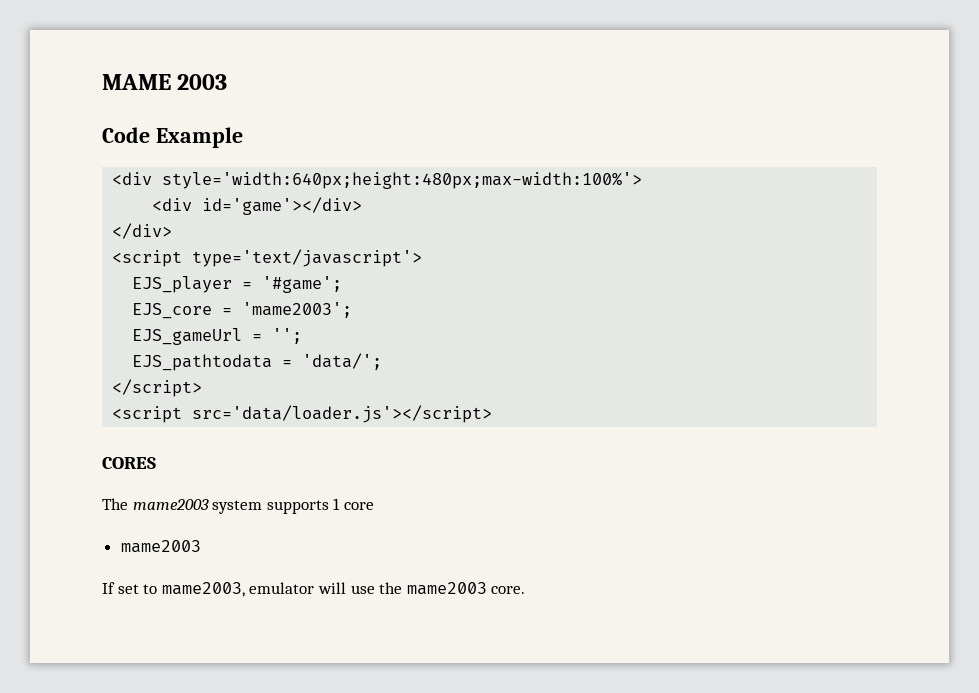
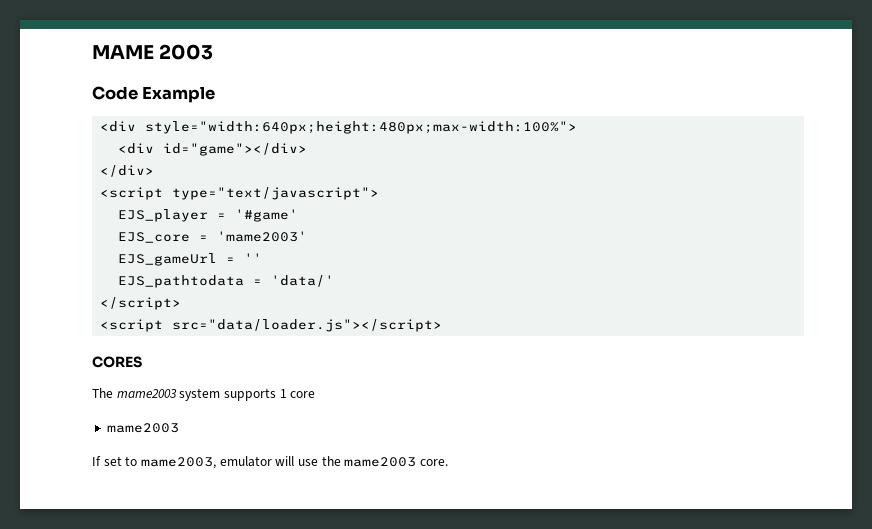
- <div style='width:640px;height:480px;max-width:100%'>
- <div id='game'></div>
+ <div style="width:640px;height:480px;max-width:100%">
+ <div id="game"></div>
- <script type='text/javascript'>
+ <script type="text/javascript">
- EJS_player = '#game';
+ EJS_player = '#game'
- EJS_core = 'mame2003';
+ EJS_core = 'mame2003'
- EJS_gameUrl = '';
+ EJS_gameUrl = ''
- EJS_pathtodata = 'data/';
+ EJS_pathtodata = 'data/'
- <script src='data/loader.js'></script>
+ <script src="data/loader.js"></script>

